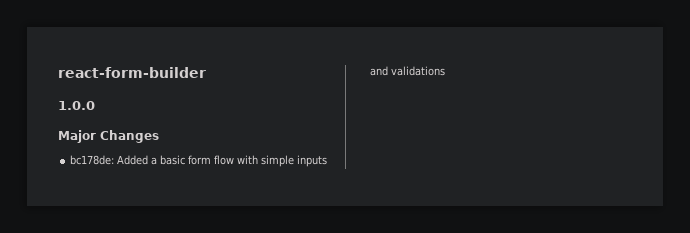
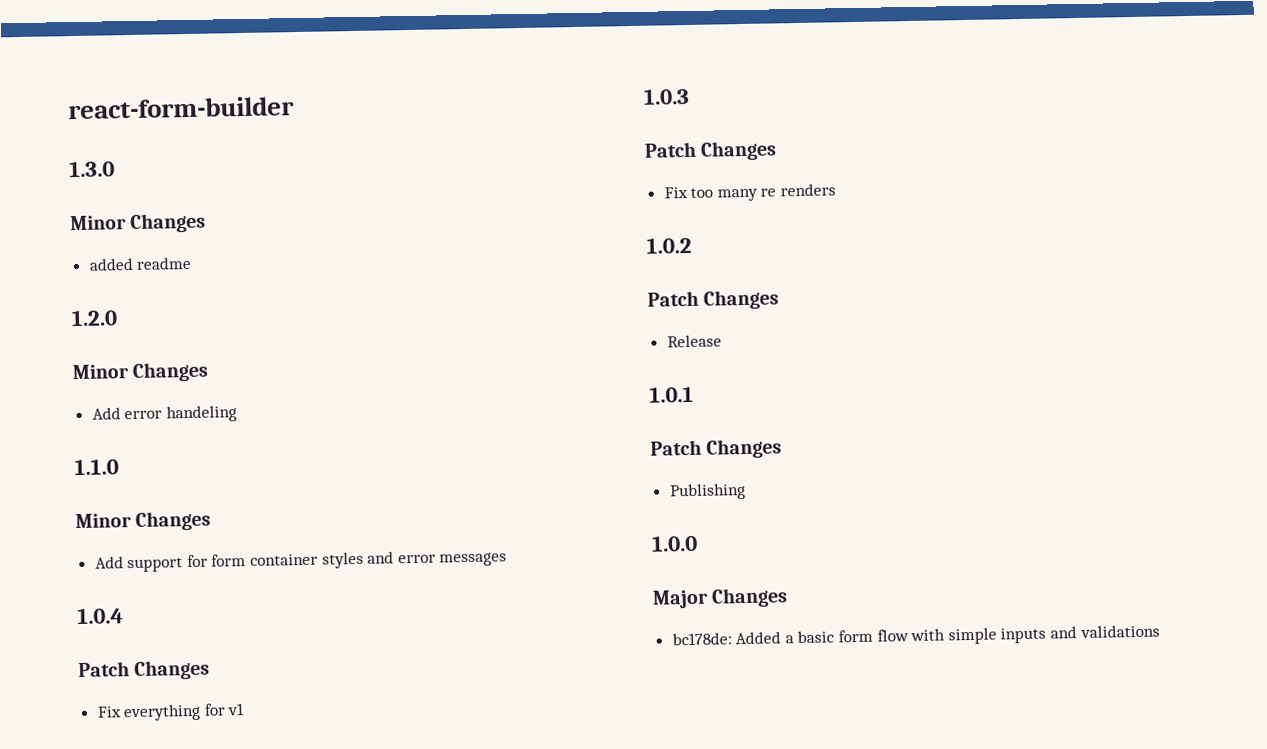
+ 1.3.0
+ Minor Changes
+ added readme
+ 1.2.0
+ Minor Changes
+ Add error handeling
+ 1.1.0
+ Minor Changes
+ Add support for form container styles and error messages
+ 1.0.4
+ Patch Changes
+ Fix everything for v1
+ 1.0.3
+ Patch Changes
+ Fix too many re renders
+ 1.0.2
+ Patch Changes
+ Release
+ 1.0.1
+ Patch Changes
+ Publishing

